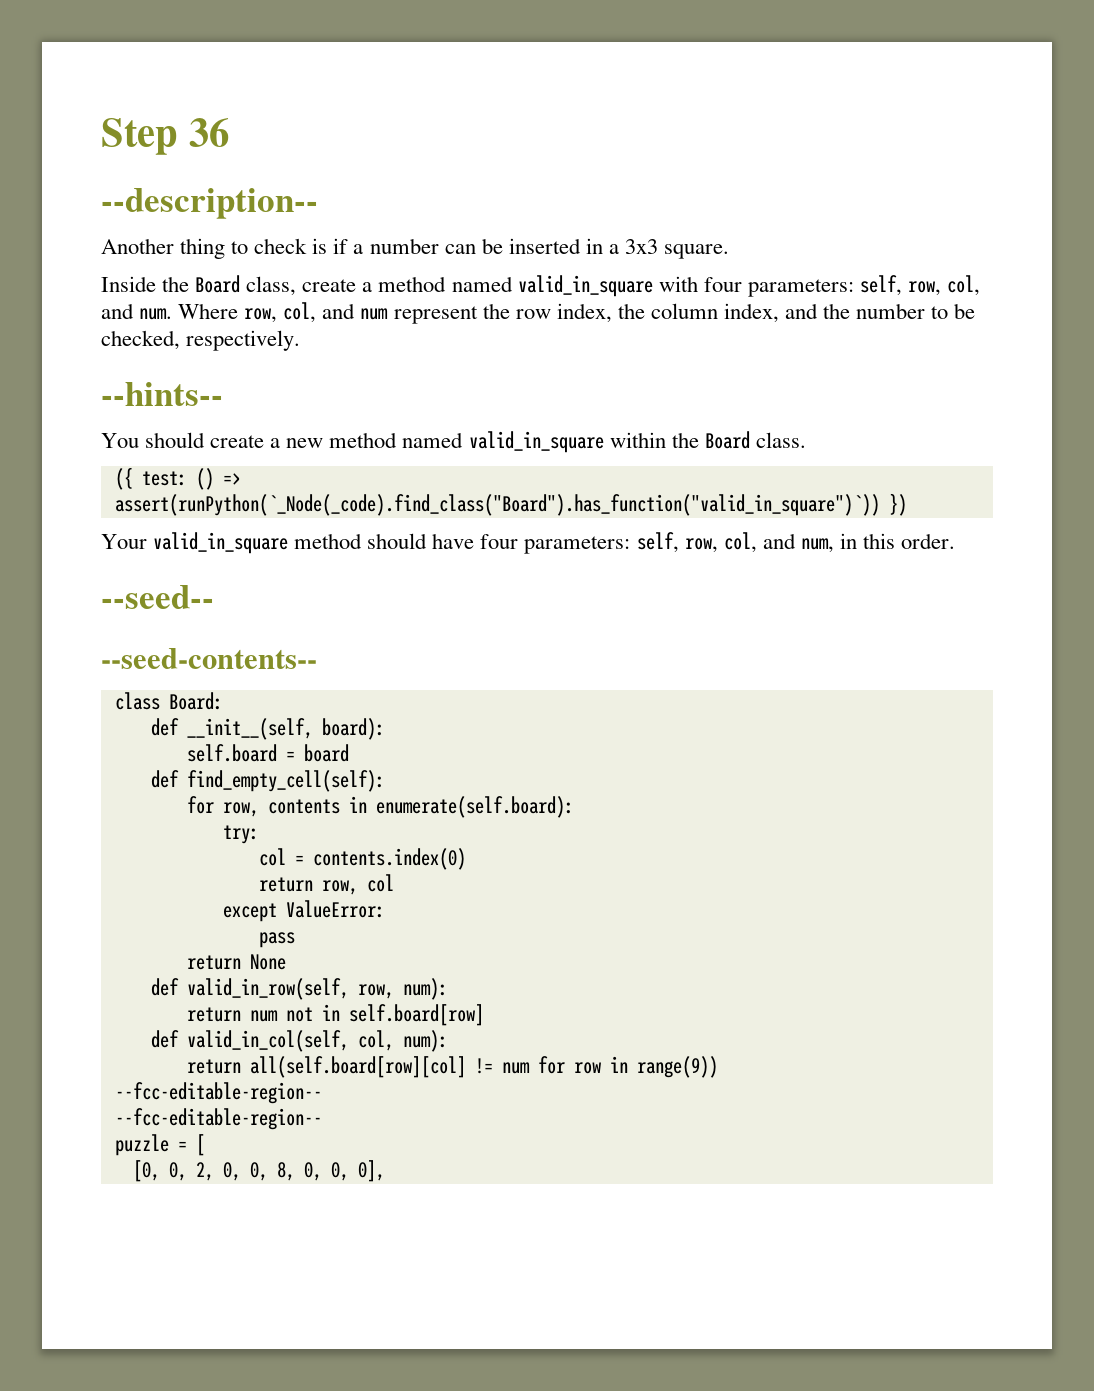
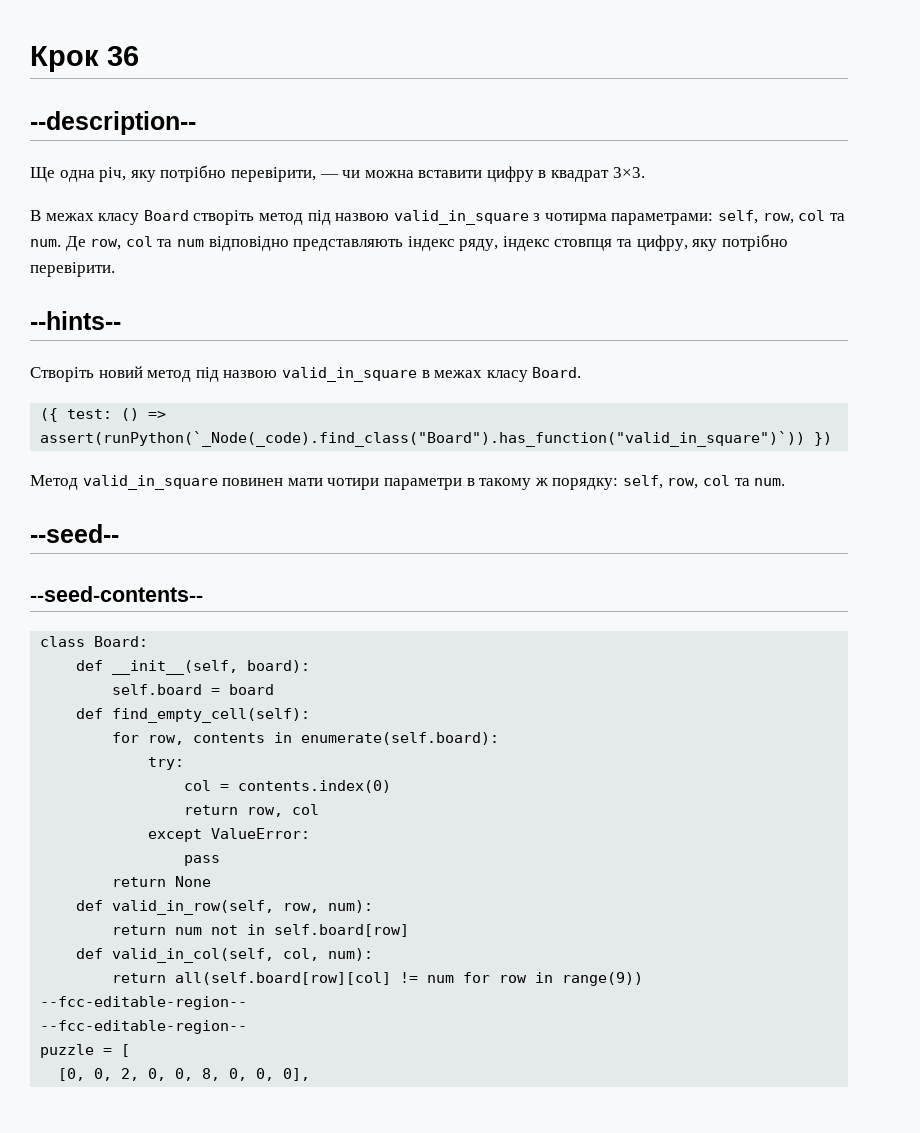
- Step 36
+ Крок 36
- Another thing to check is if a number can be inserted in a 3x3 square.
- Inside the Board class, create a method named valid_in_square with four parameters: self, row, col, and num. Where row, col, and num represent the row index, the column index, and the number to be checked, respectively.
+ Ще одна річ, яку потрібно перевірити, — чи можна вставити цифру в квадрат 3×3.
+ В межах класу Board створіть метод під назвою valid_in_square з чотирма параметрами: self, row, col та num. Де row, col та num відповідно представляють індекс ряду, індекс стовпця та цифру, яку потрібно перевірити.
  --hints--
- You should create a new method named valid_in_square within the Board class.
+ Створіть новий метод під назвою valid_in_square в межах класу Board.
- Your valid_in_square method should have four parameters: self, row, col, and num, in this order.
+ Метод valid_in_square повинен мати чотири параметри в такому ж порядку: self, row, col та num.

